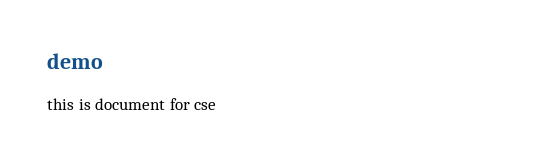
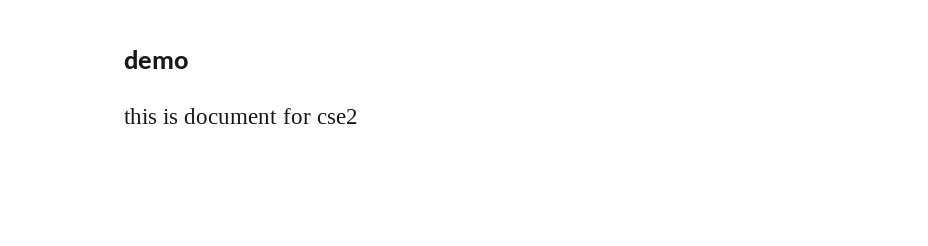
- this is document for cse
+ this is document for cse2

